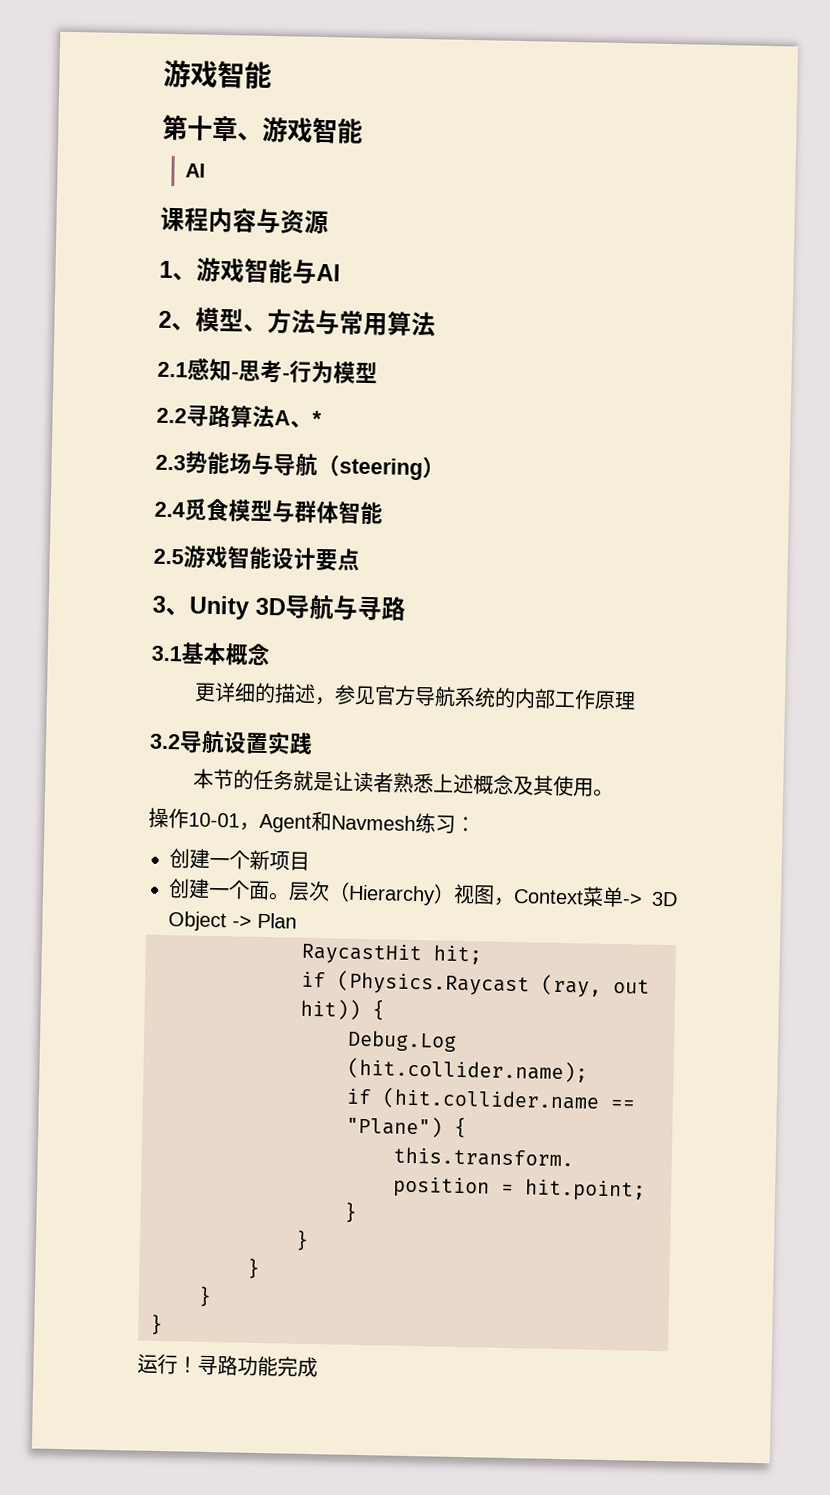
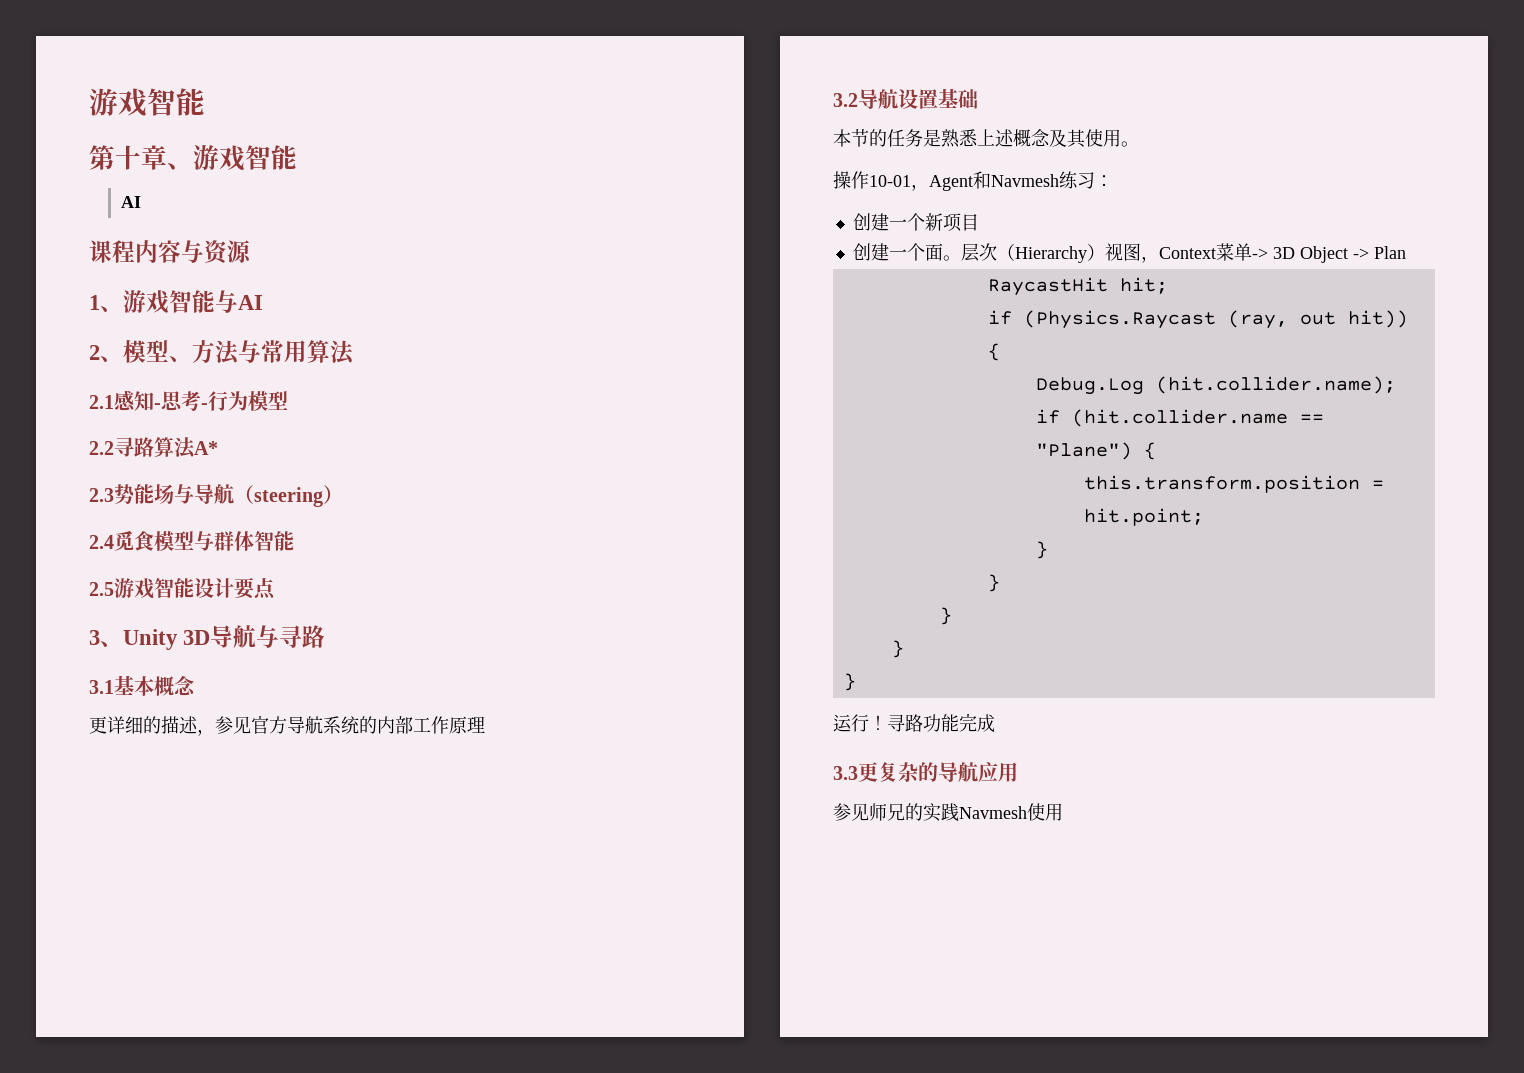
- 2.2寻路算法A、*
+ 2.2寻路算法A*
- 3.2导航设置实践
+ 3.2导航设置基础
- 本节的任务就是让读者熟悉上述概念及其使用。
+ 本节的任务是熟悉上述概念及其使用。
+ 3.3更复杂的导航应用
+ 参见师兄的实践Navmesh使用

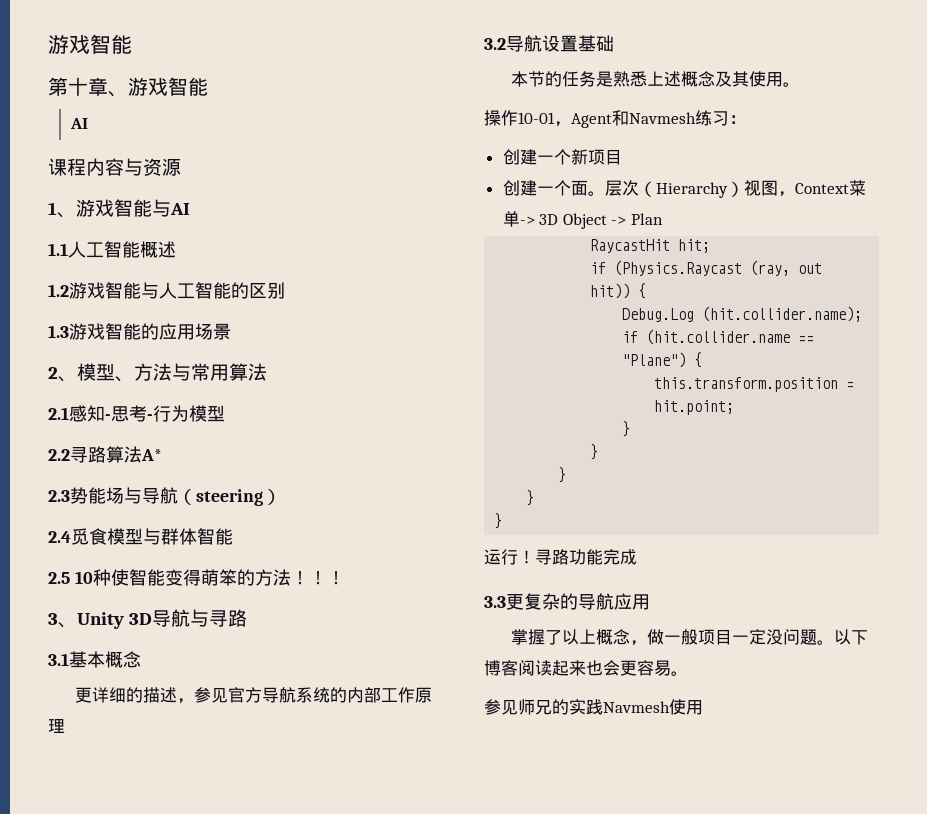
+ 1.1人工智能概述
+ 1.2游戏智能与人工智能的区别
+ 1.3游戏智能的应用场景
- 2.5游戏智能设计要点
+ 2.5 10种使智能变得萌笨的方法！！！
+ 掌握了以上概念，做一般项目一定没问题。以下博客阅读起来也会更容易。

